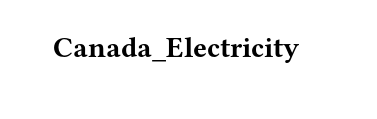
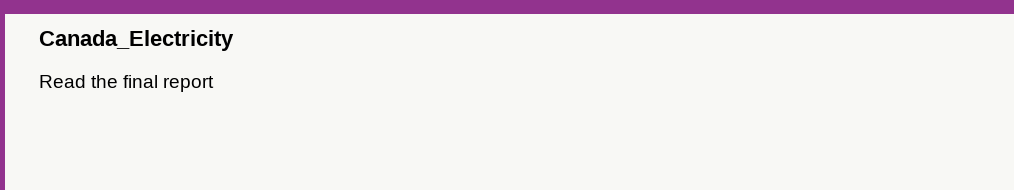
+ Read the final report

